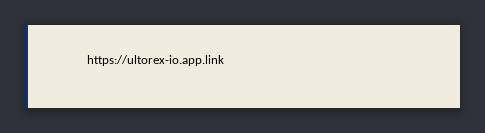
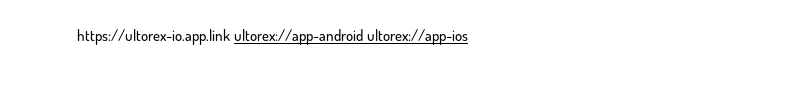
- https://ultorex-io.app.link
+ https://ultorex-io.app.link ultorex://app-android ultorex://app-ios

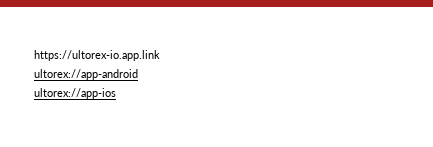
- https://ultorex-io.app.link ultorex://app-android ultorex://app-ios
+ https://ultorex-io.app.link
+ ultorex://app-android
+ ultorex://app-ios

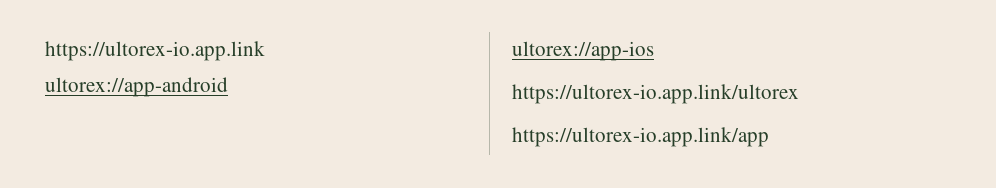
+ https://ultorex-io.app.link/ultorex
+ https://ultorex-io.app.link/app

